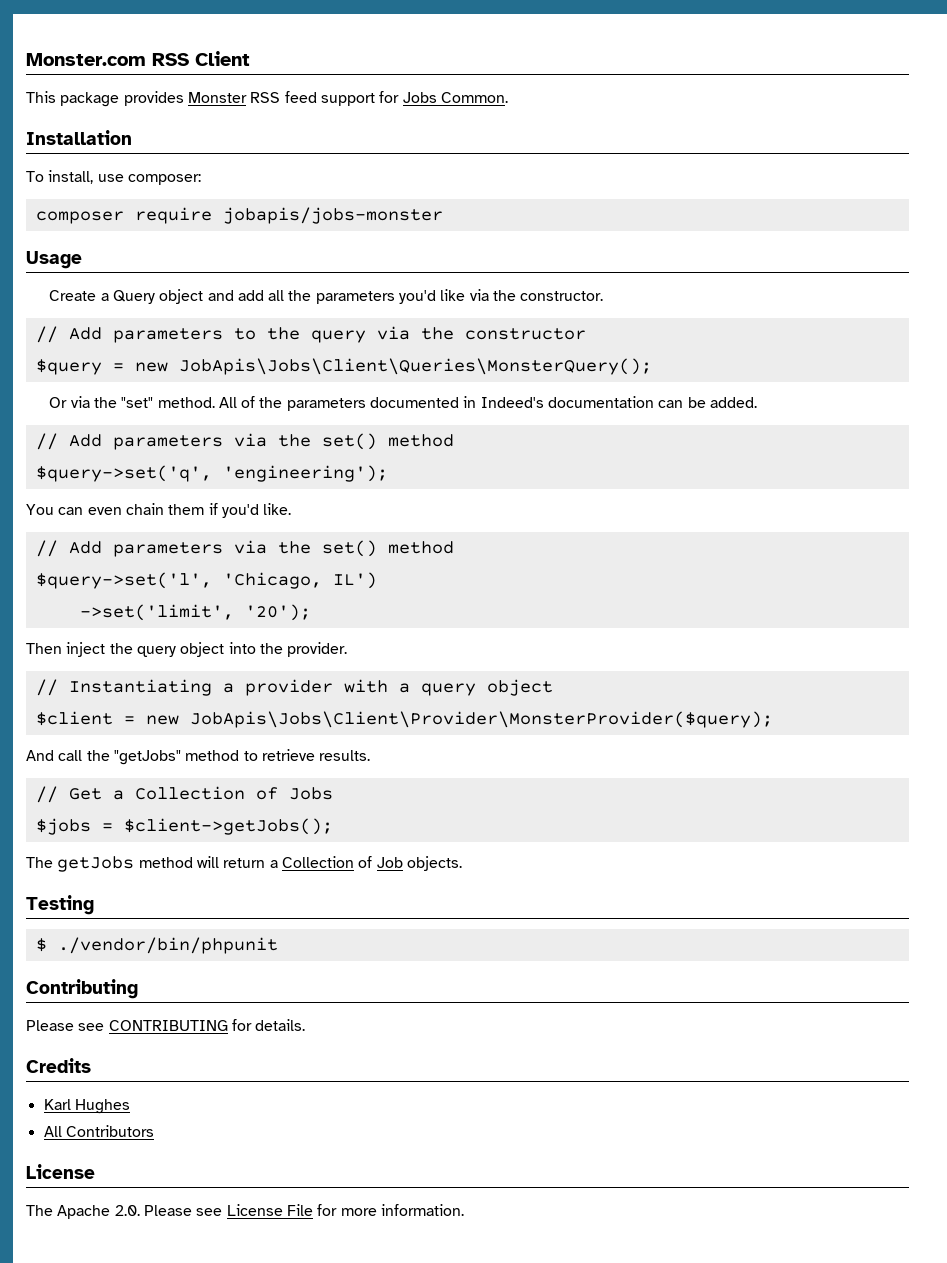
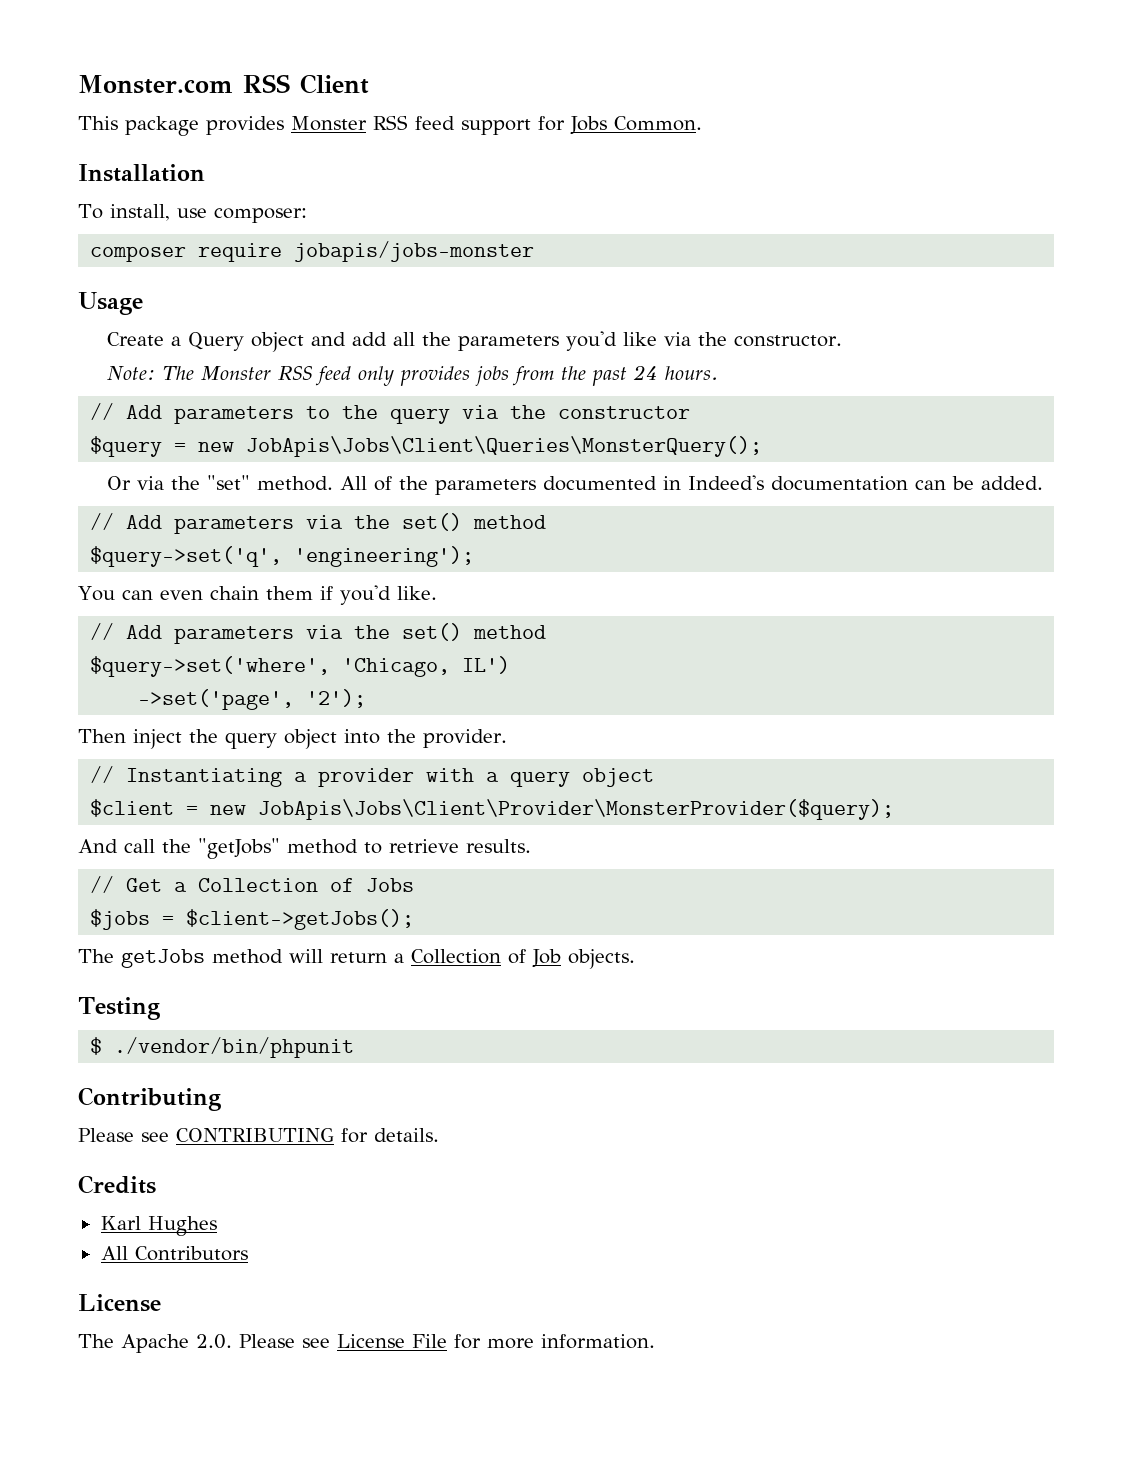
+ Note: The Monster RSS feed only provides jobs from the past 24 hours.
- $query->set('l', 'Chicago, IL')
+ $query->set('where', 'Chicago, IL')
- ->set('limit', '20');
+ ->set('page', '2');

